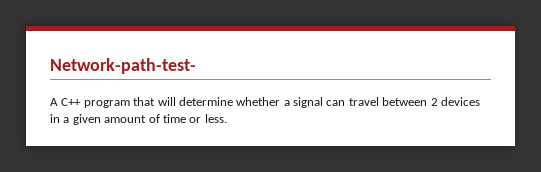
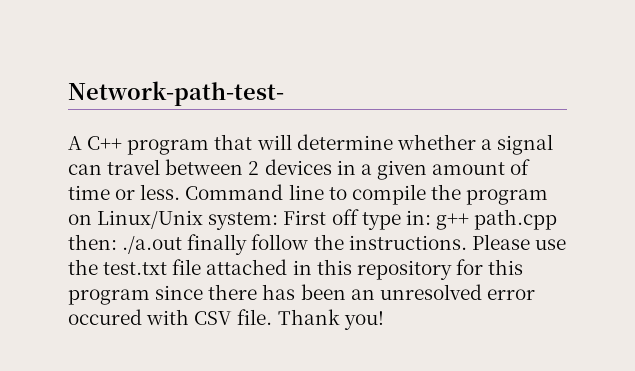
+ Command line to compile the program on Linux/Unix system: First off type in: g++ path.cpp then: ./a.out finally follow the instructions. Please use the test.txt file attached in this repository for this program since there has been an unresolved error occured with CSV file. Thank you!

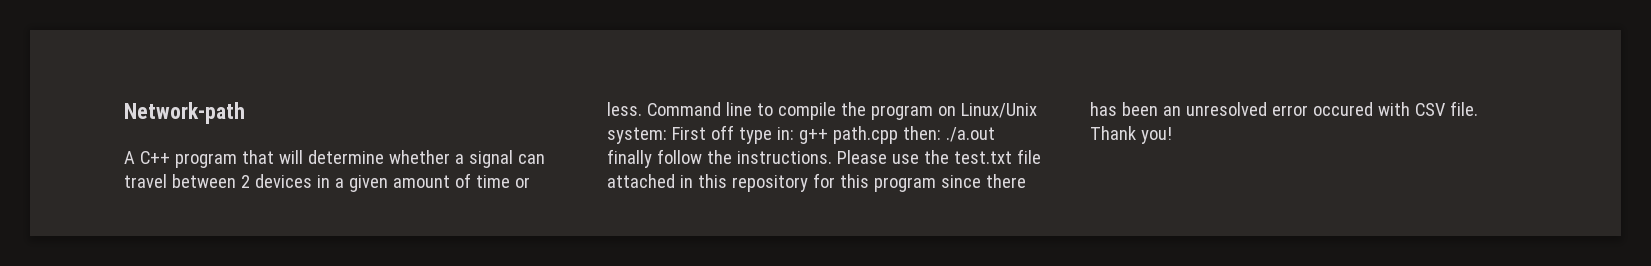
- Network-path-test-
+ Network-path

